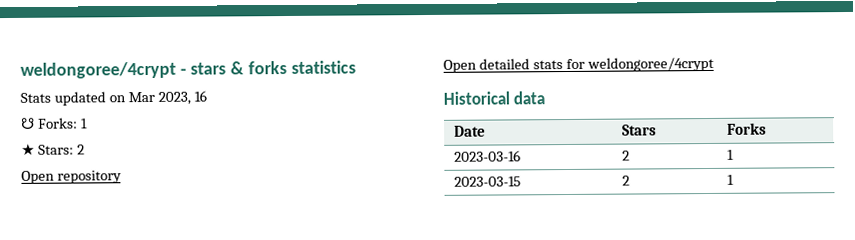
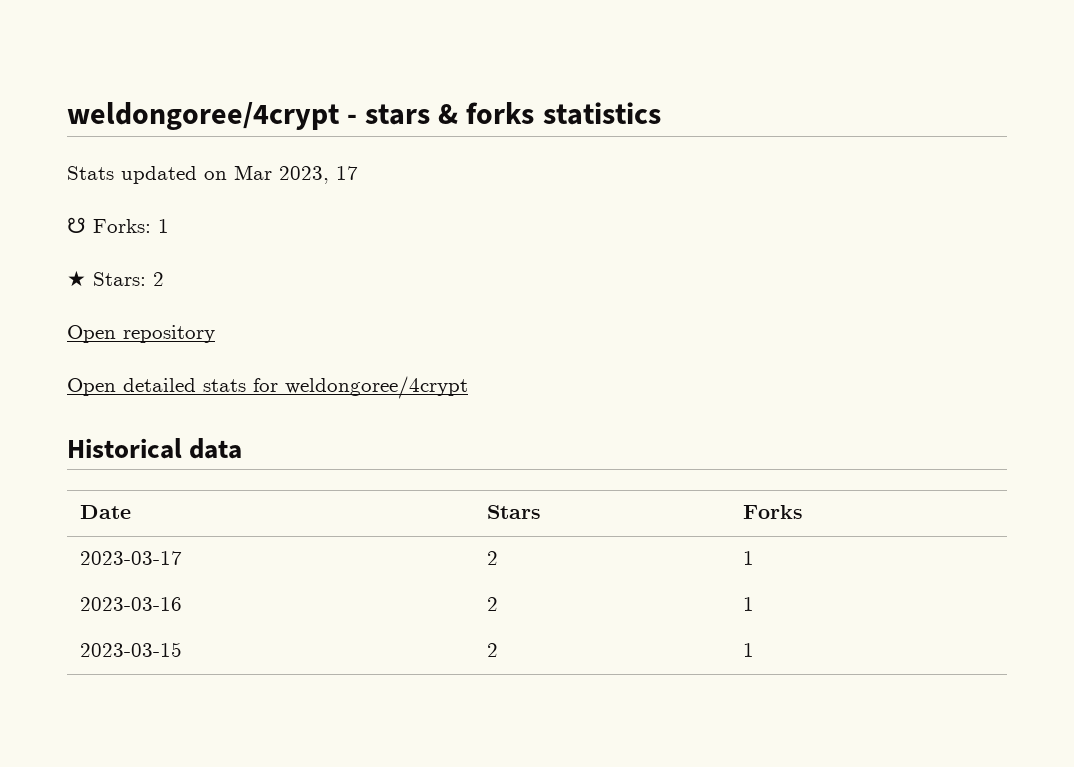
- Stats updated on Mar 2023, 16
+ Stats updated on Mar 2023, 17
+ 2023-03-17 | 2 | 1

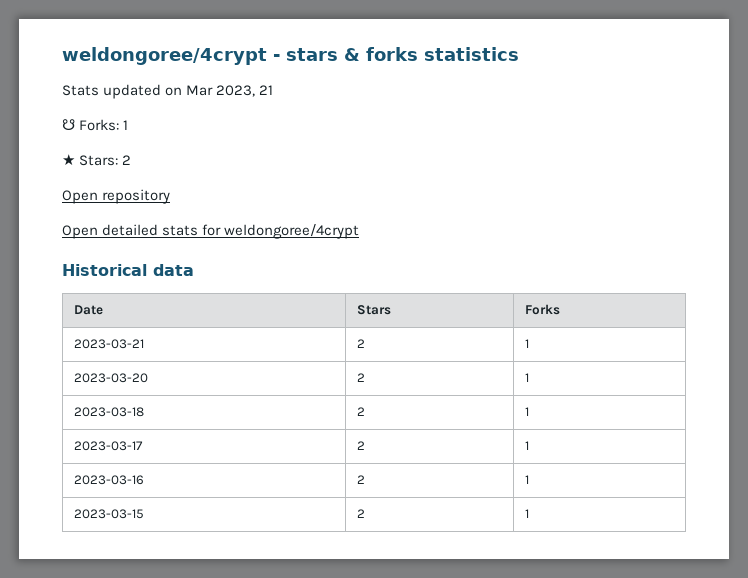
- Stats updated on Mar 2023, 17
+ Stats updated on Mar 2023, 21
+ 2023-03-21 | 2 | 1
+ 2023-03-20 | 2 | 1
+ 2023-03-18 | 2 | 1

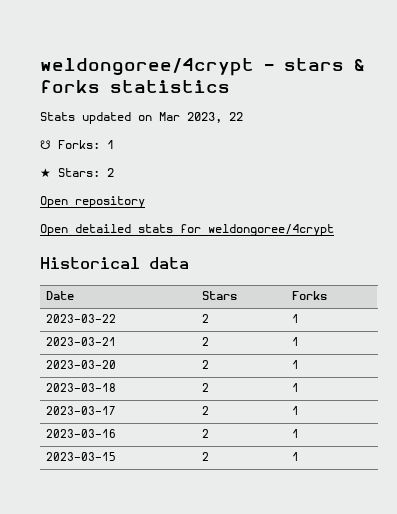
- Stats updated on Mar 2023, 21
+ Stats updated on Mar 2023, 22
+ 2023-03-22 | 2 | 1

